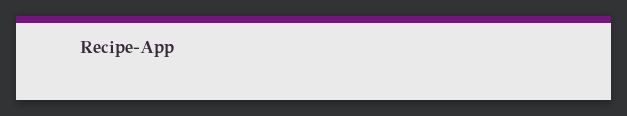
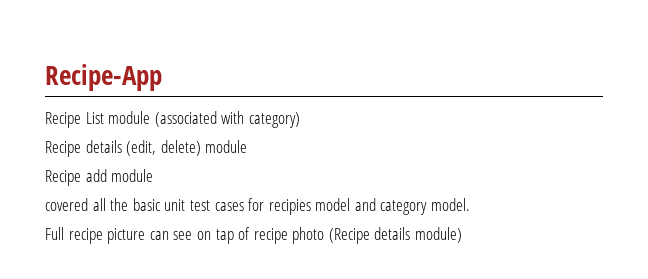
+ Recipe List module (associated with category)
+ Recipe details (edit, delete) module
+ Recipe add module
+ covered all the basic unit test cases for recipies model and category model.
+ Full recipe picture can see on tap of recipe photo (Recipe details module)

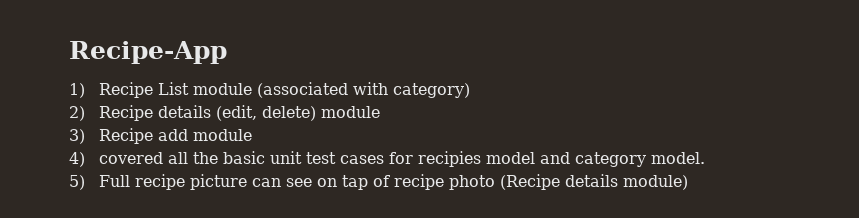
- Recipe List module (associated with category)
+ 1) Recipe List module (associated with category)
- Recipe details (edit, delete) module
+ 2) Recipe details (edit, delete) module
- Recipe add module
+ 3) Recipe add module
- covered all the basic unit test cases for recipies model and category model.
+ 4) covered all the basic unit test cases for recipies model and category model.
- Full recipe picture can see on tap of recipe photo (Recipe details module)
+ 5) Full recipe picture can see on tap of recipe photo (Recipe details module)

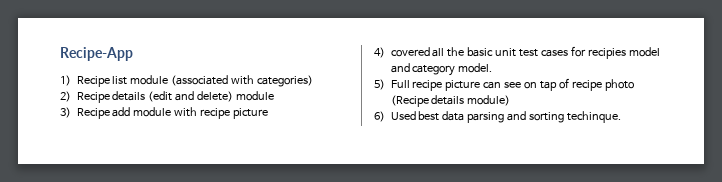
- 1) Recipe List module (associated with category)
+ 1) Recipe list module (associated with categories)
- 2) Recipe details (edit, delete) module
+ 2) Recipe details (edit and delete) module
- 3) Recipe add module
+ 3) Recipe add module with recipe picture
+ 6) Used best data parsing and sorting techinque.

